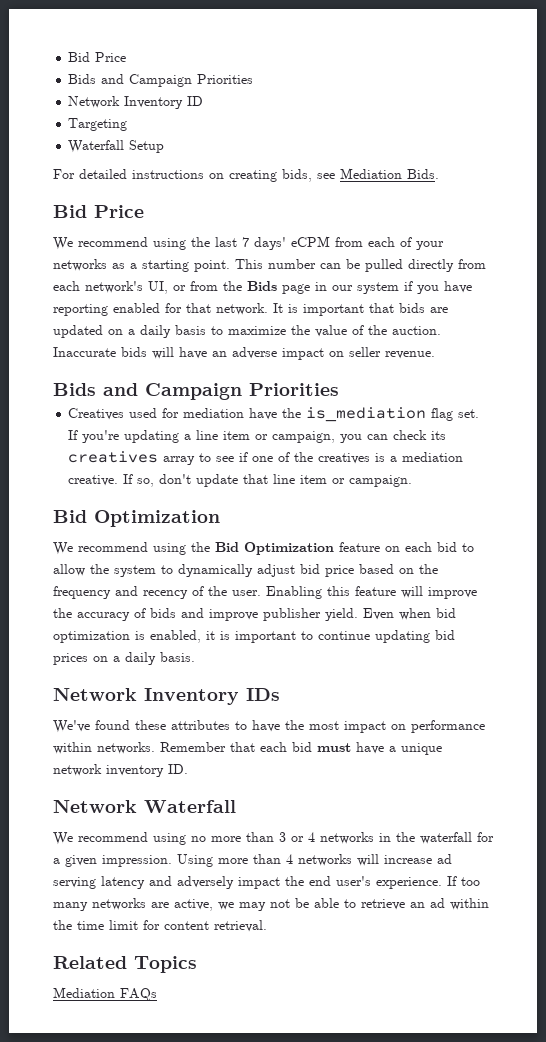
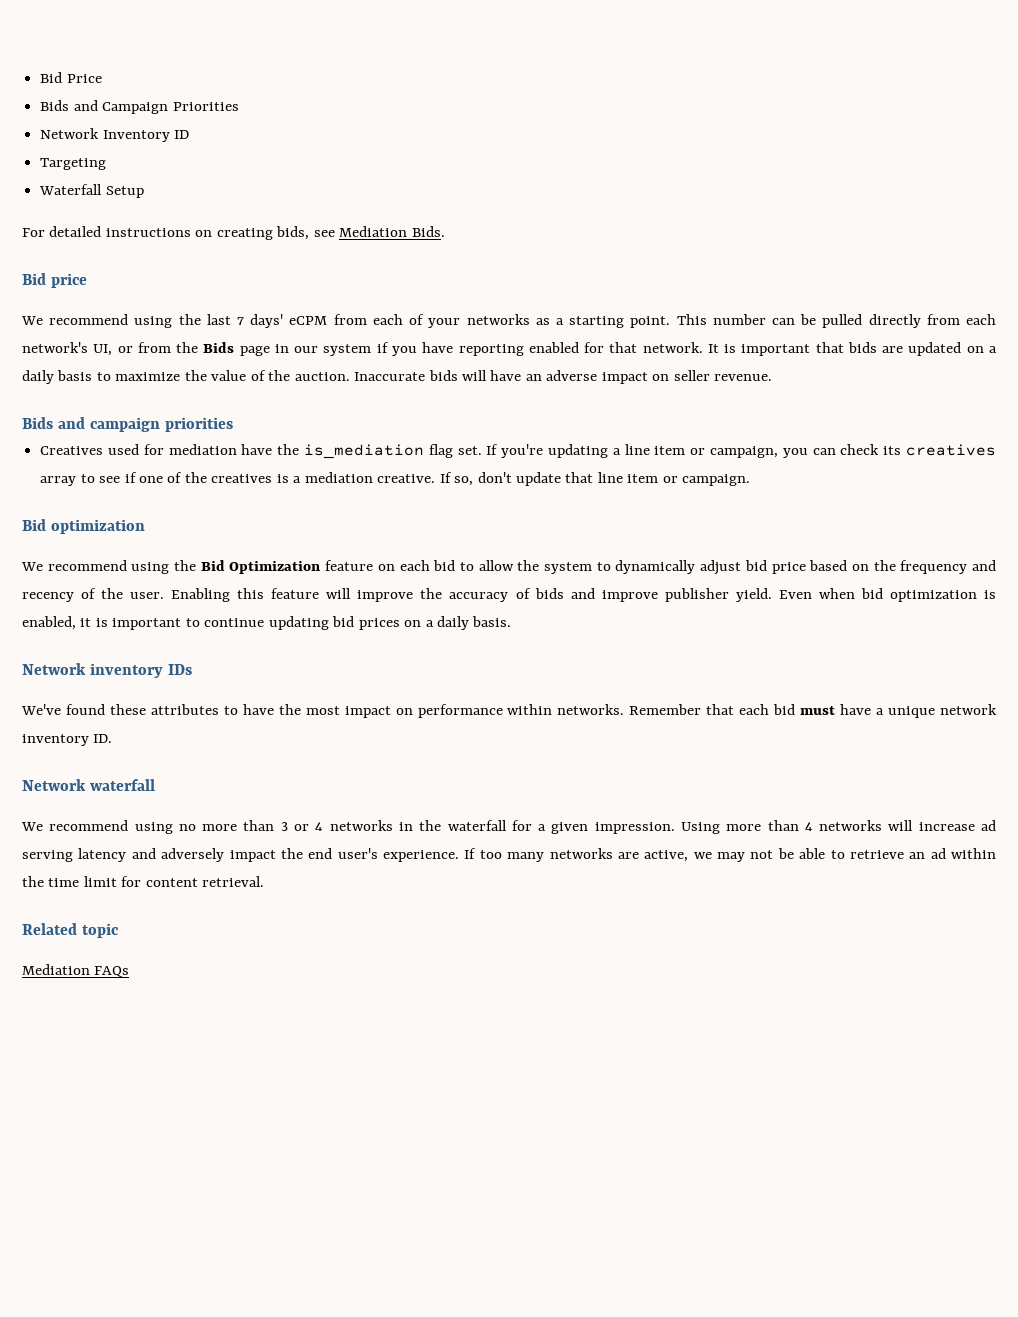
  For detailed instructions on creating bids, see Mediation Bids.
- Bid Price
+ Bid price
  Inaccurate bids will have an adverse impact on seller revenue.
- Bids and Campaign Priorities
+ Bids and campaign priorities
  If so, don't update that line item or campaign.
- Bid Optimization
+ Bid optimization
- Network Inventory IDs
+ Network inventory IDs
- Network Waterfall
+ Network waterfall
- Related Topics
+ Related topic

